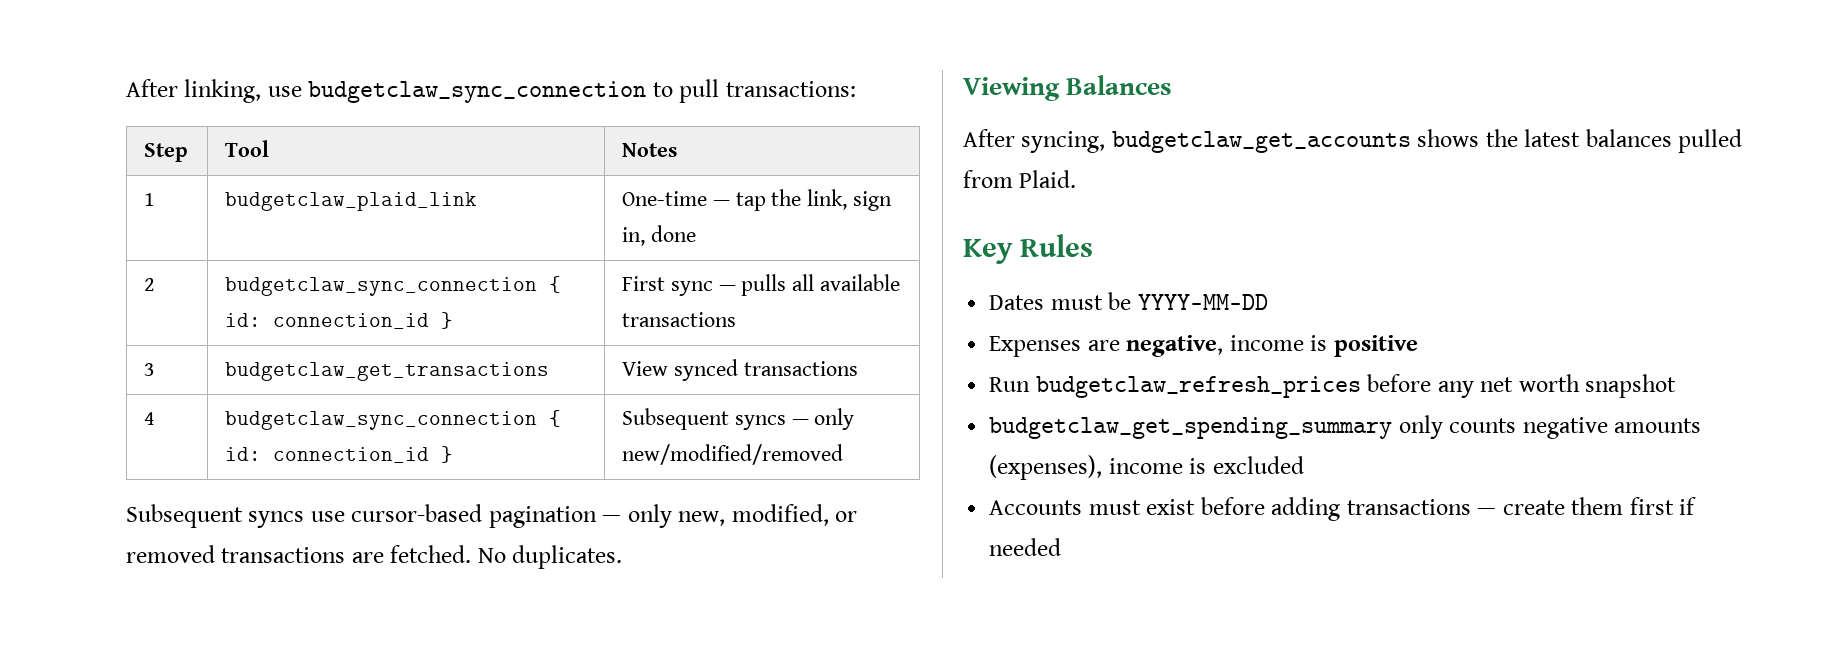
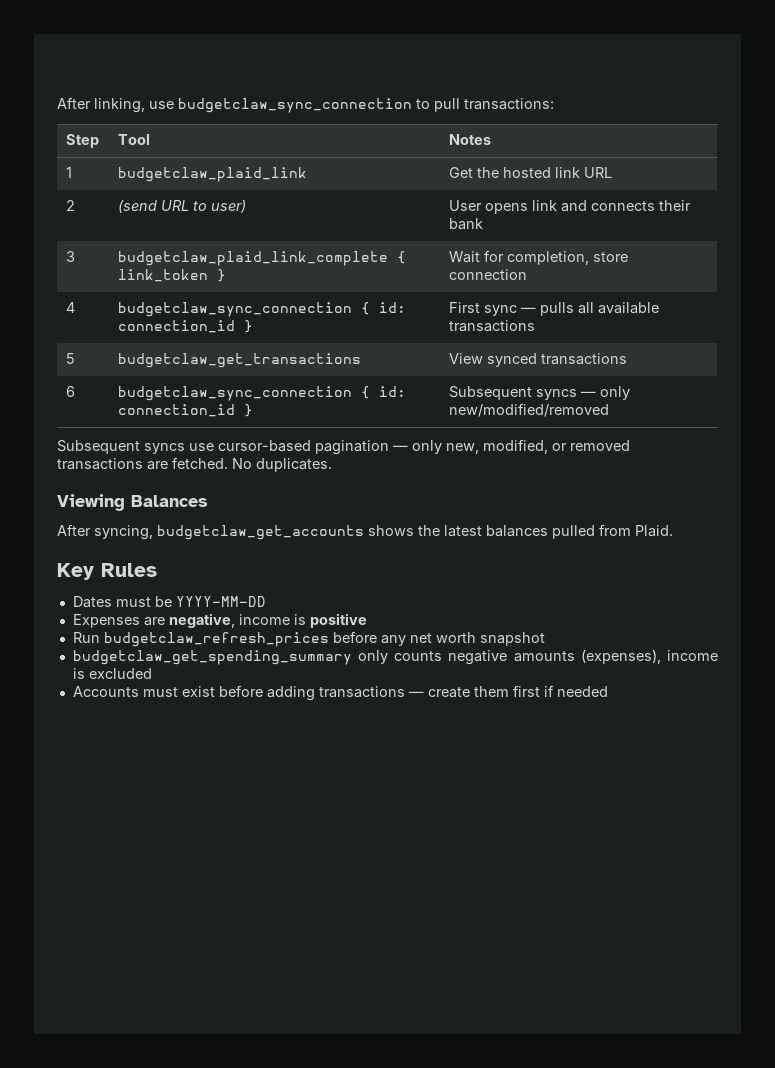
- 1 | budgetclaw_plaid_link | One-time — tap the link, sign in, done
- 2 | budgetclaw_sync_connection { id: connection_id } | First sync — pulls all available transactions
+ 1 | budgetclaw_plaid_link | Get the hosted link URL
+ 2 | (send URL to user) | User opens link and connects their bank
+ 3 | budgetclaw_plaid_link_complete { link_token } | Wait for completion, store connection
+ 4 | budgetclaw_sync_connection { id: connection_id } | First sync — pulls all available transactions
- 3 | budgetclaw_get_transactions | View synced transactions
+ 5 | budgetclaw_get_transactions | View synced transactions
- 4 | budgetclaw_sync_connection { id: connection_id } | Subsequent syncs — only new/modified/removed
+ 6 | budgetclaw_sync_connection { id: connection_id } | Subsequent syncs — only new/modified/removed

